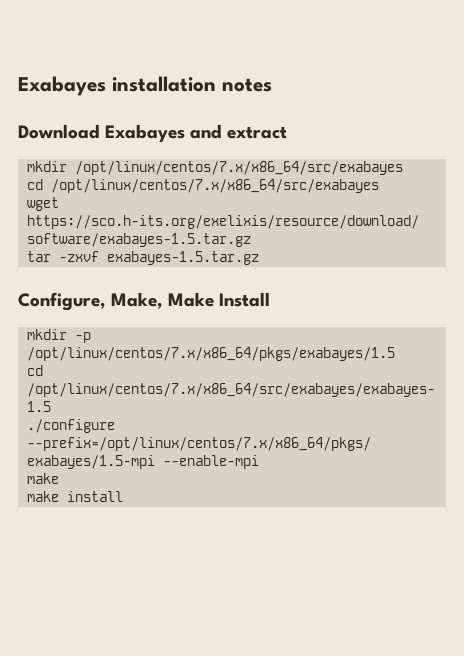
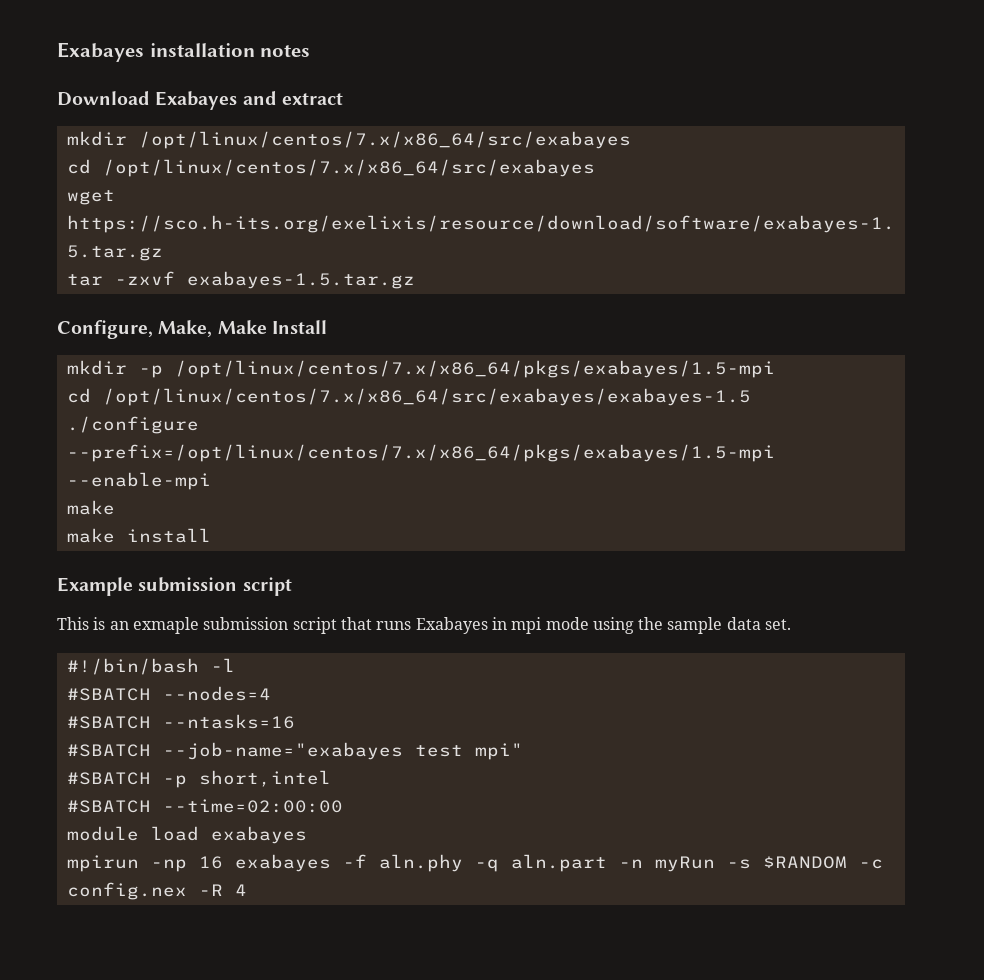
- mkdir -p /opt/linux/centos/7.x/x86_64/pkgs/exabayes/1.5
+ mkdir -p /opt/linux/centos/7.x/x86_64/pkgs/exabayes/1.5-mpi
+ Example submission script
+ This is an exmaple submission script that runs Exabayes in mpi mode using the sample data set.
+ #!/bin/bash -l
+ #SBATCH --nodes=4
+ #SBATCH --ntasks=16
+ #SBATCH --job-name="exabayes test mpi"
+ #SBATCH -p short,intel
+ #SBATCH --time=02:00:00
+ module load exabayes
+ mpirun -np 16 exabayes -f aln.phy -q aln.part -n myRun -s $RANDOM -c config.nex -R 4

